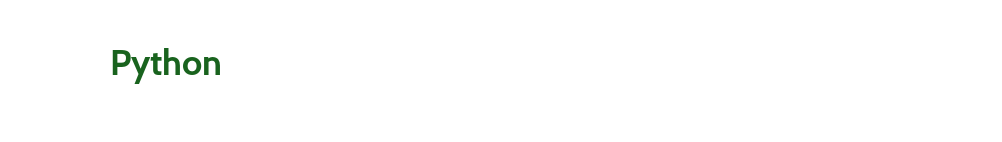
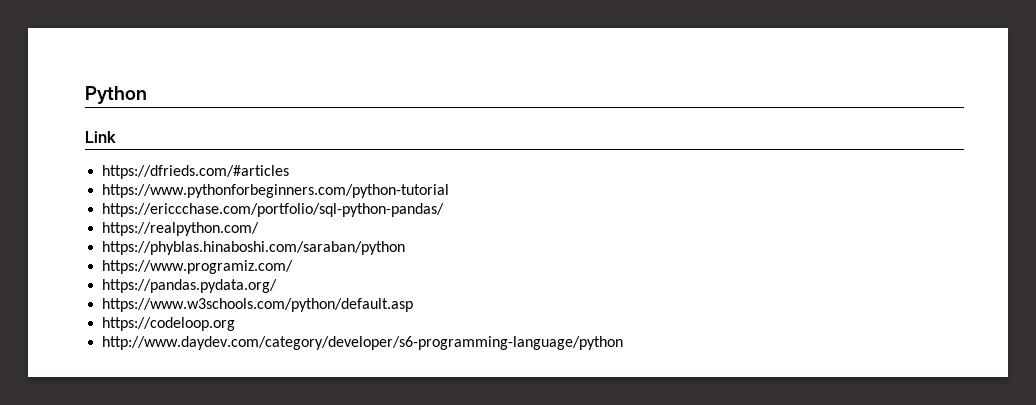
+ Link
+ https://dfrieds.com/#articles
+ https://www.pythonforbeginners.com/python-tutorial
+ https://ericcchase.com/portfolio/sql-python-pandas/
+ https://realpython.com/
+ https://phyblas.hinaboshi.com/saraban/python
+ https://www.programiz.com/
+ https://pandas.pydata.org/
+ https://www.w3schools.com/python/default.asp
+ https://codeloop.org
+ http://www.daydev.com/category/developer/s6-programming-language/python

